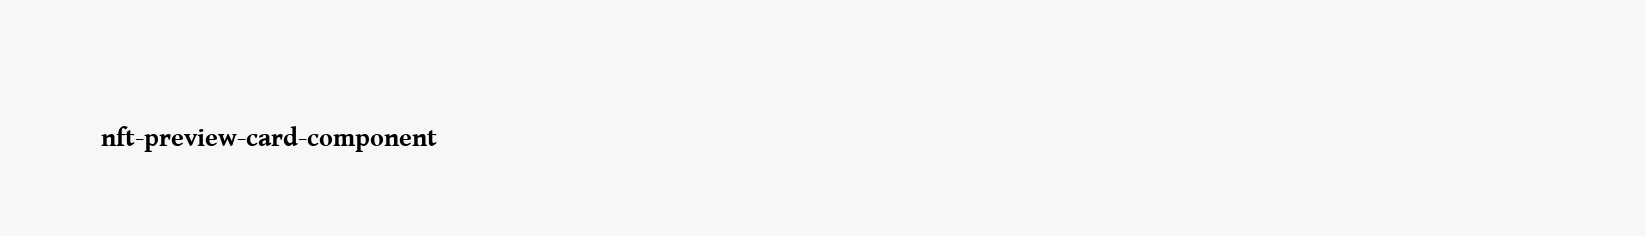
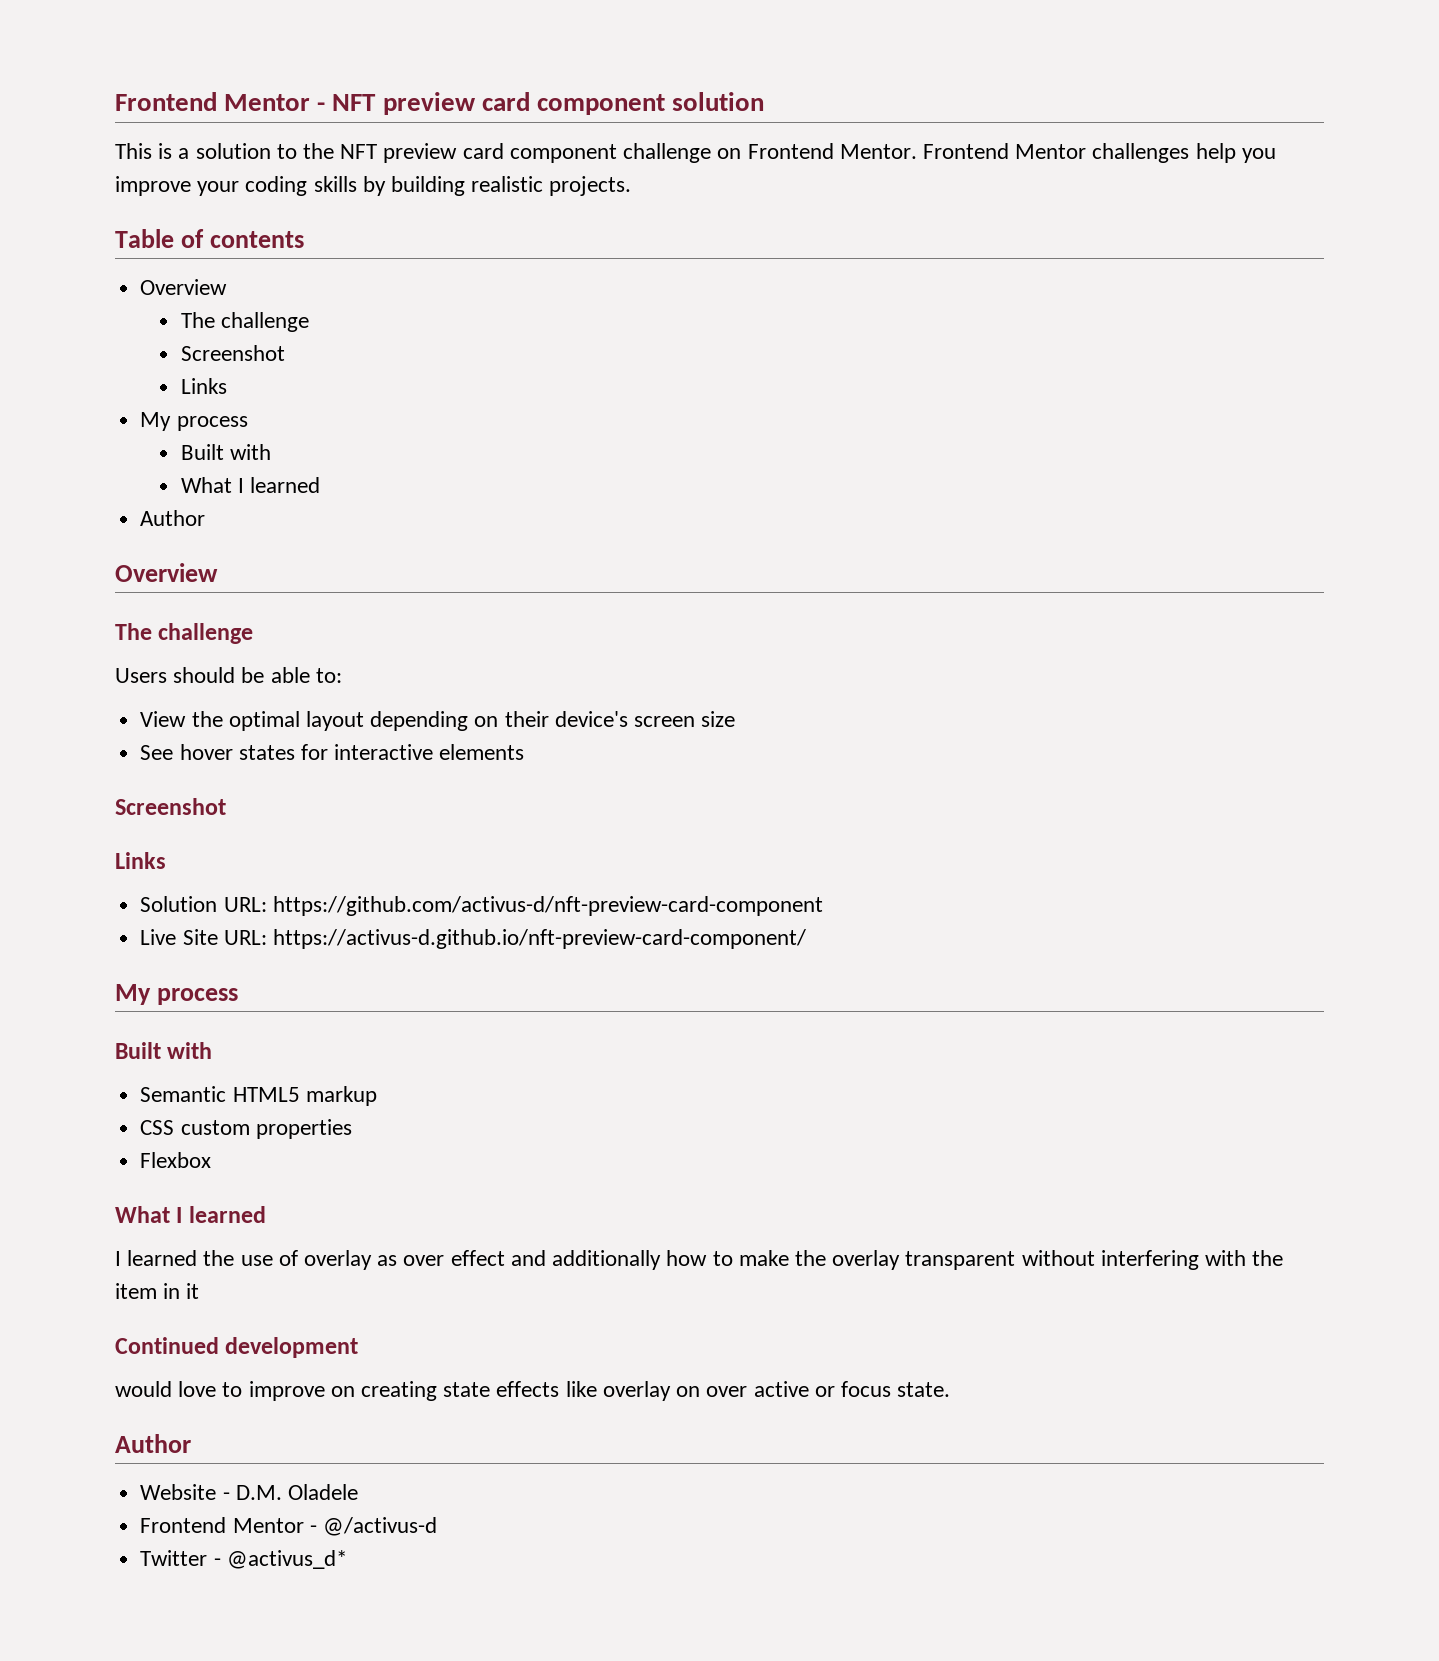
- nft-preview-card-component
+ Frontend Mentor - NFT preview card component solution
+ This is a solution to the NFT preview card component challenge on Frontend Mentor. Frontend Mentor challenges help you improve your coding skills by building realistic projects.
+ Table of contents
+ Overview
+ The challenge
+ Screenshot
+ Links
+ My process
+ Built with
+ What I learned
+ Author
+ Overview
+ The challenge
+ Users should be able to:
+ View the optimal layout depending on their device's screen size
+ See hover states for interactive elements
+ Screenshot
+ Links
+ Solution URL: https://github.com/activus-d/nft-preview-card-component
+ Live Site URL: https://activus-d.github.io/nft-preview-card-component/
+ My process
+ Built with
+ Semantic HTML5 markup
+ CSS custom properties
+ Flexbox
+ What I learned
+ I learned the use of overlay as over effect and additionally how to make the overlay transparent without interfering with the item in it
+ Continued development
+ would love to improve on creating state effects like overlay on over active or focus state.
+ Author
+ Website - D.M. Oladele
+ Frontend Mentor - @/activus-d
+ Twitter - @activus_d*

